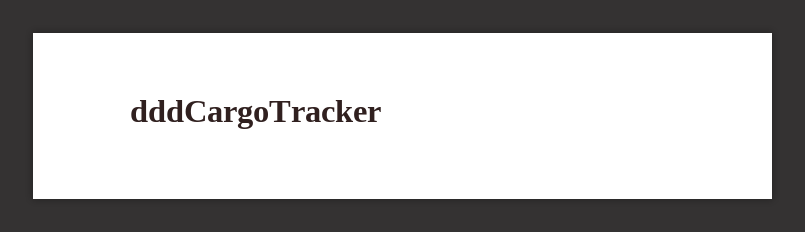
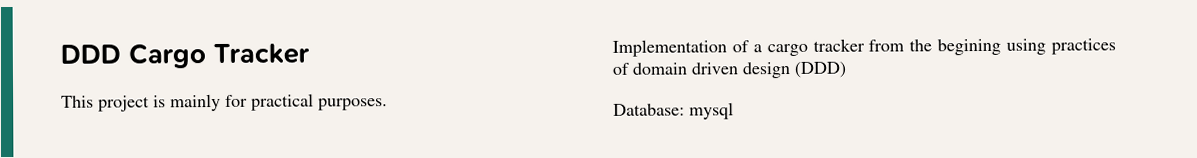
- dddCargoTracker
+ DDD Cargo Tracker
+ This project is mainly for practical purposes.
+ Implementation of a cargo tracker from the begining using practices of domain driven design (DDD)
+ Database: mysql

